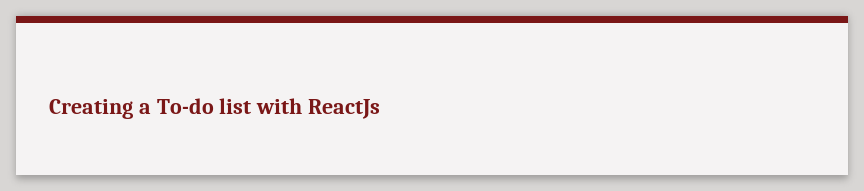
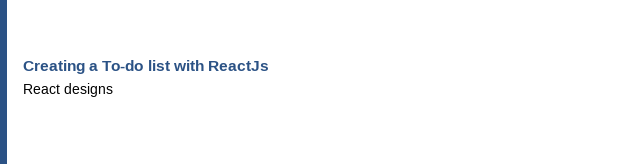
+ React designs

